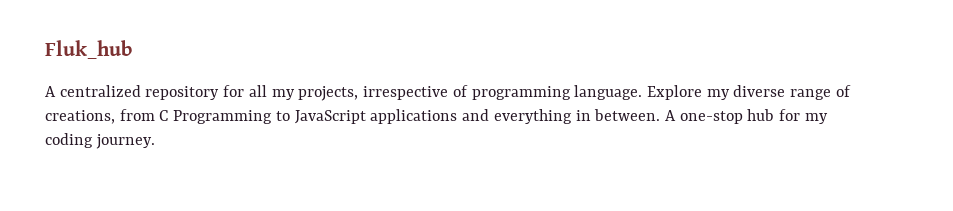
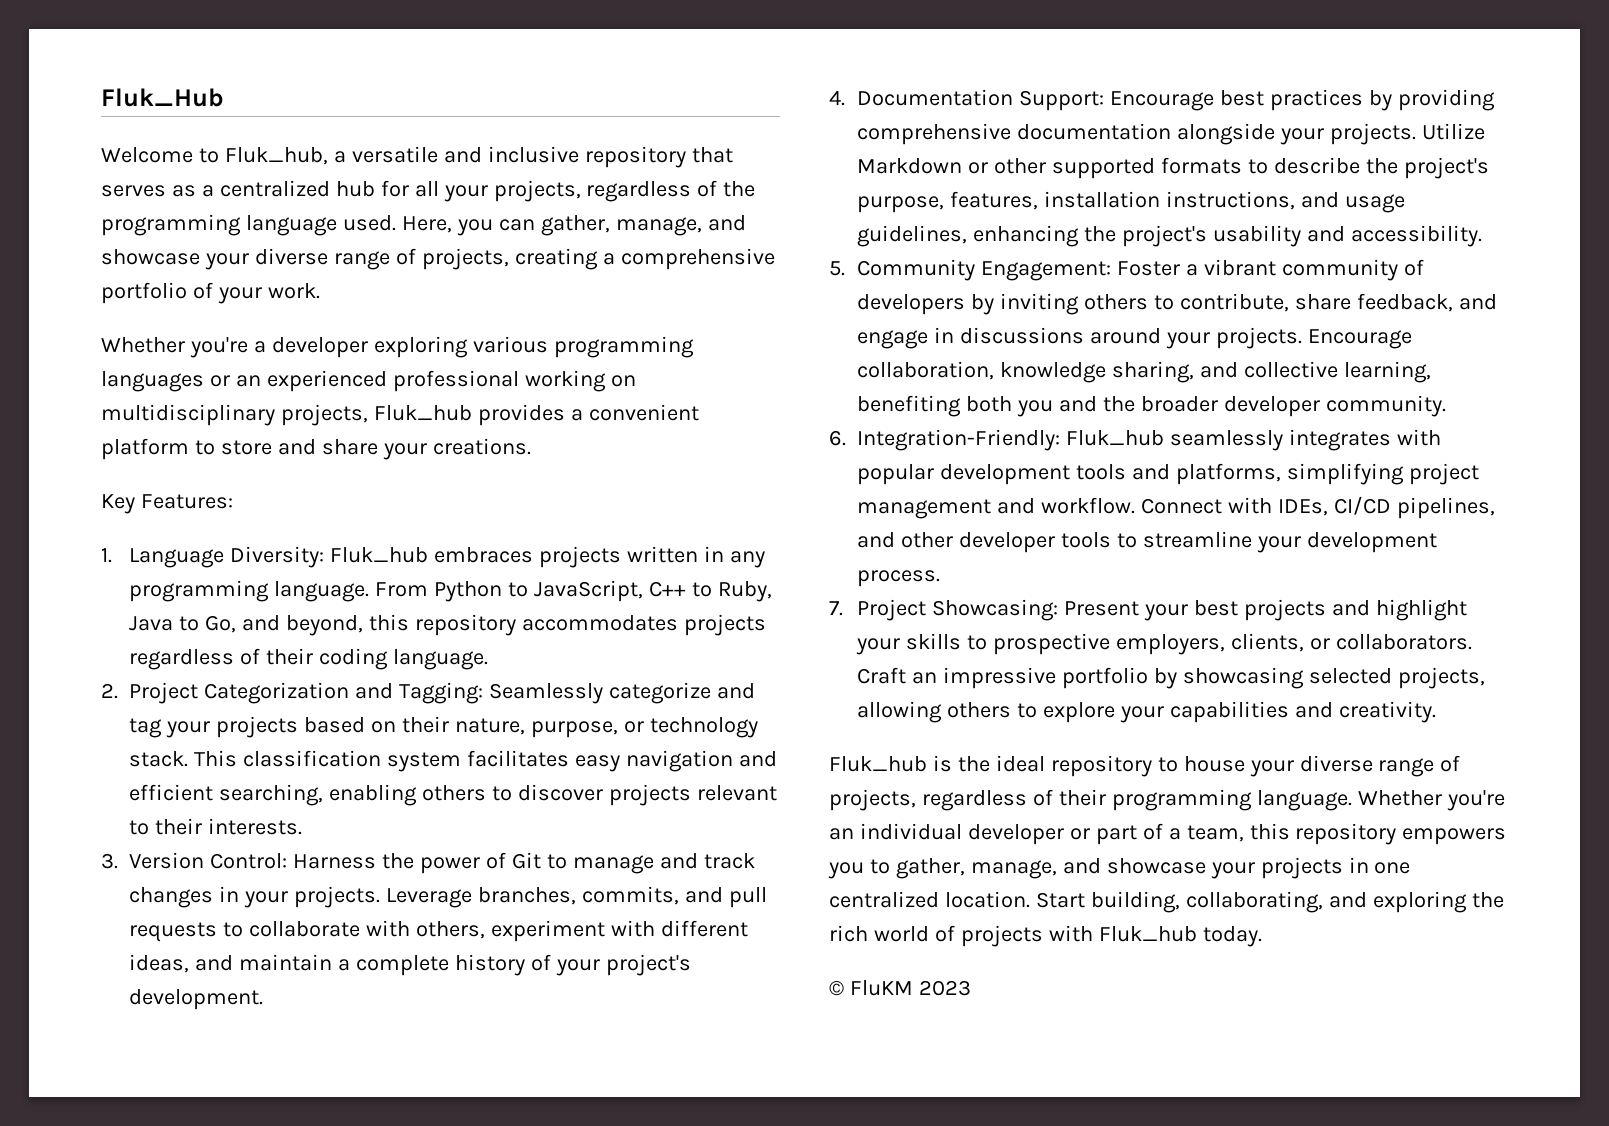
- Fluk_hub
- A centralized repository for all my projects, irrespective of programming language. Explore my diverse range of creations, from C Programming to JavaScript applications and everything in between. A one-stop hub for my coding journey.
+ Fluk_Hub
+ Welcome to Fluk_hub, a versatile and inclusive repository that serves as a centralized hub for all your projects, regardless of the programming language used. Here, you can gather, manage, and showcase your diverse range of projects, creating a comprehensive portfolio of your work.
+ Whether you're a developer exploring various programming languages or an experienced professional working on multidisciplinary projects, Fluk_hub provides a convenient platform to store and share your creations.
+ Key Features:
+ 1. Language Diversity: Fluk_hub embraces projects written in any programming language. From Python to JavaScript, C++ to Ruby, Java to Go, and beyond, this repository accommodates projects regardless of their coding language.
+ 2. Project Categorization and Tagging: Seamlessly categorize and tag your projects based on their nature, purpose, or technology stack. This classification system facilitates easy navigation and efficient searching, enabling others to discover projects relevant to their interests.
+ 3. Version Control: Harness the power of Git to manage and track changes in your projects. Leverage branches, commits, and pull requests to collaborate with others, experiment with different ideas, and maintain a complete history of your project's development.
+ 4. Documentation Support: Encourage best practices by providing comprehensive documentation alongside your projects. Utilize Markdown or other supported formats to describe the project's purpose, features, installation instructions, and usage guidelines, enhancing the project's usability and accessibility.
+ 5. Community Engagement: Foster a vibrant community of developers by inviting others to contribute, share feedback, and engage in discussions around your projects. Encourage collaboration, knowledge sharing, and collective learning, benefiting both you and the broader developer community.
+ 6. Integration-Friendly: Fluk_hub seamlessly integrates with popular development tools and platforms, simplifying project management and workflow. Connect with IDEs, CI/CD pipelines, and other developer tools to streamline your development process.
+ 7. Project Showcasing: Present your best projects and highlight your skills to prospective employers, clients, or collaborators. Craft an impressive portfolio by showcasing selected projects, allowing others to explore your capabilities and creativity.
+ Fluk_hub is the ideal repository to house your diverse range of projects, regardless of their programming language. Whether you're an individual developer or part of a team, this repository empowers you to gather, manage, and showcase your projects in one centralized location. Start building, collaborating, and exploring the rich world of projects with Fluk_hub today.
+ © FluKM 2023

